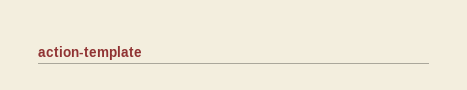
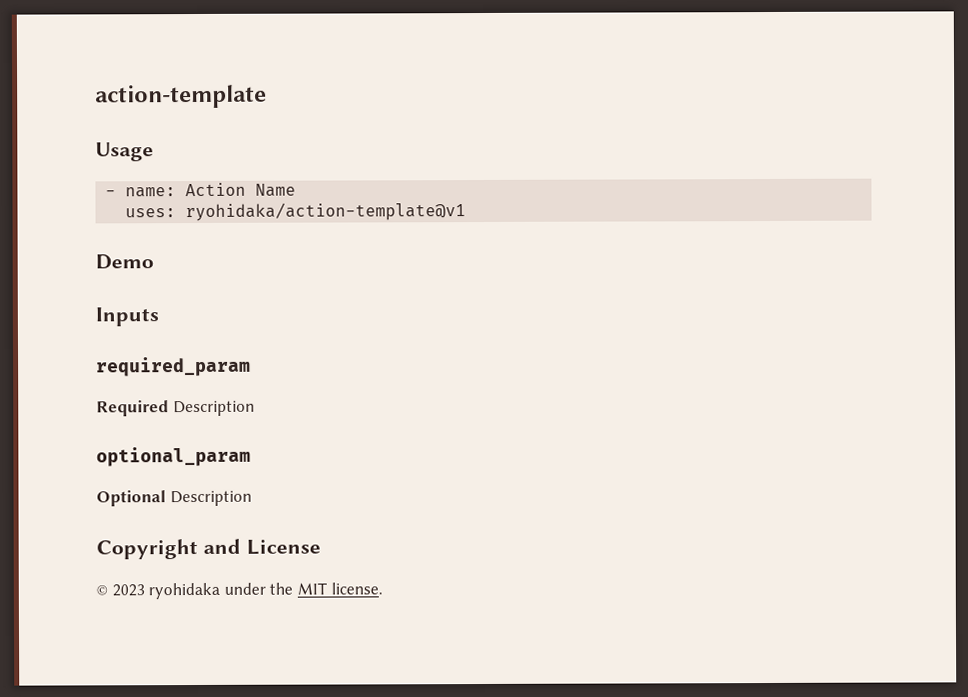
+ Usage
+ - name: Action Name
+ uses: ryohidaka/action-template@v1
+ Demo
+ Inputs
+ required_param
+ Required Description
+ optional_param
+ Optional Description
+ Copyright and License
+ © 2023 ryohidaka under the MIT license.

